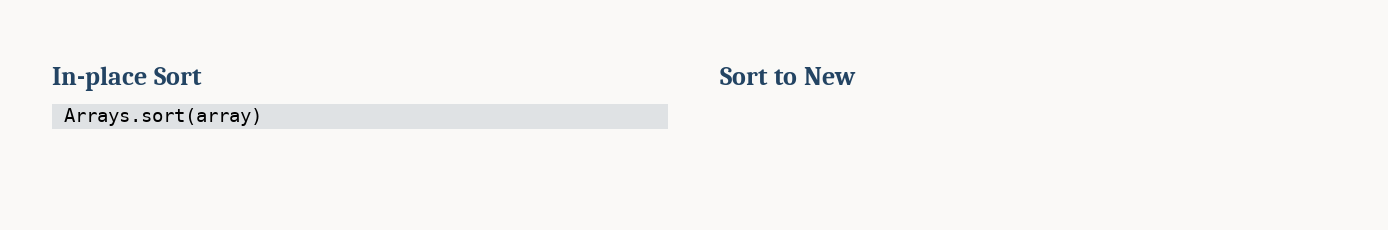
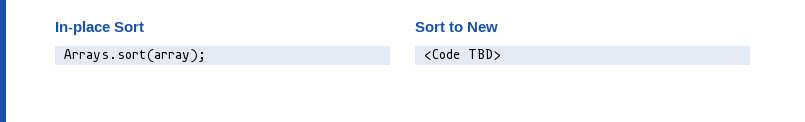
- Arrays.sort(array)
+ Arrays.sort(array);
+ <Code TBD>

